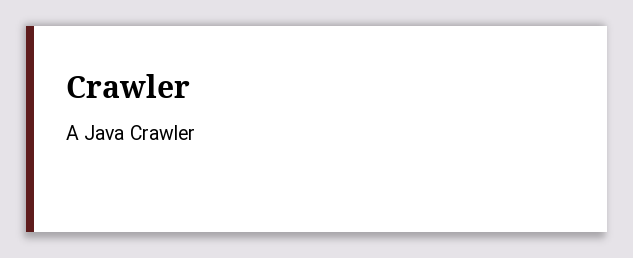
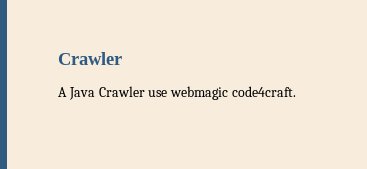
- A Java Crawler
+ A Java Crawler use webmagic code4craft.

